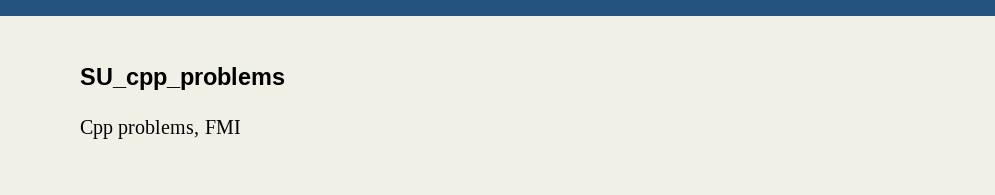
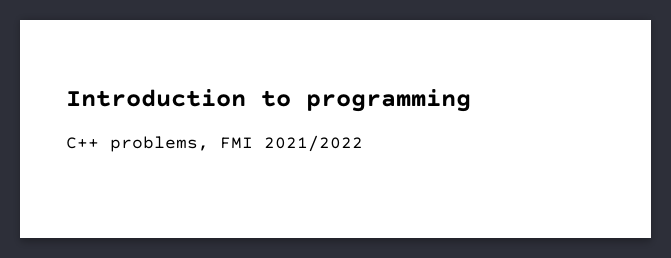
- SU_cpp_problems
- Cpp problems, FMI
+ Introduction to programming
+ C++ problems, FMI 2021/2022

